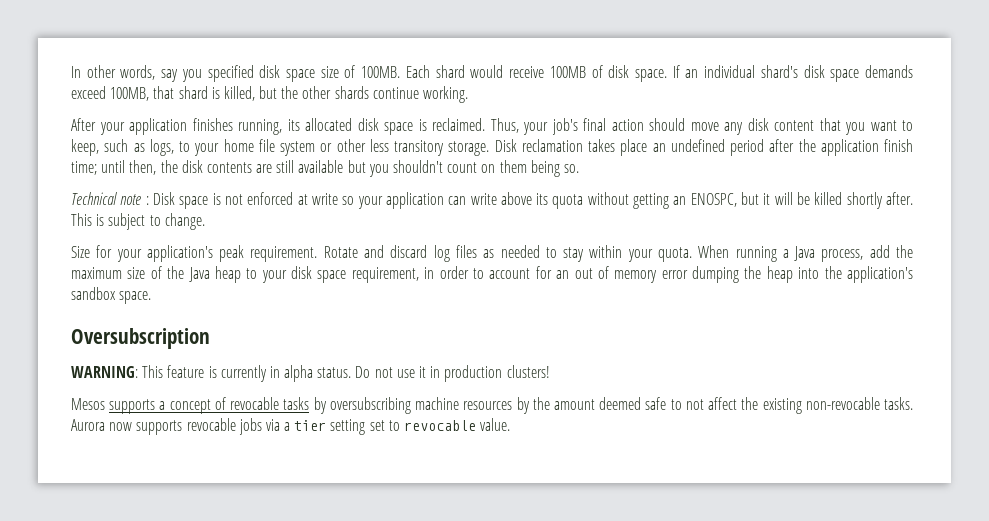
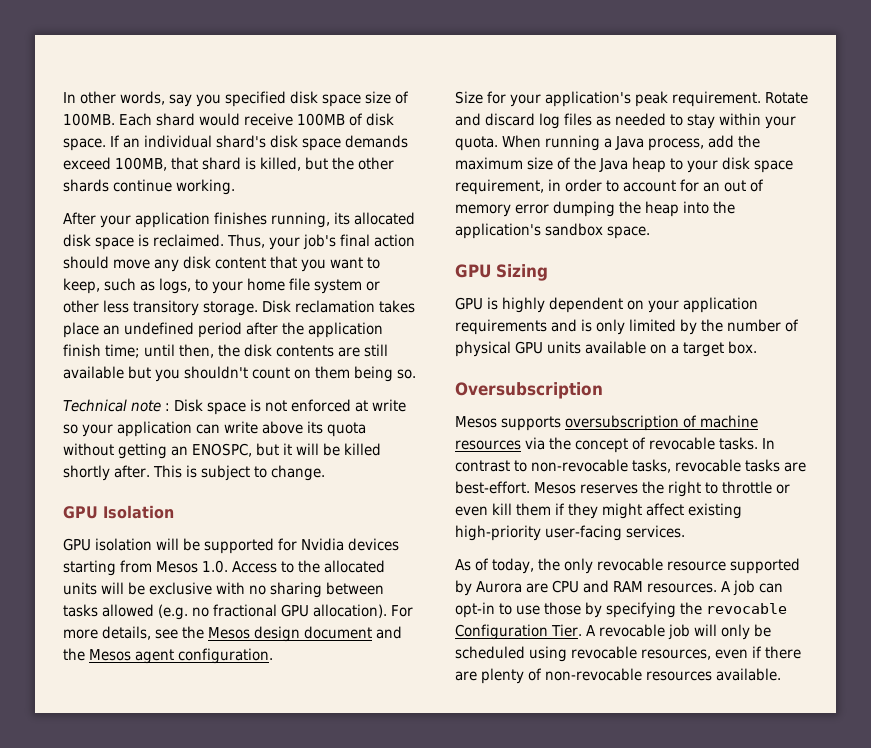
+ GPU Isolation
+ GPU isolation will be supported for Nvidia devices starting from Mesos 1.0. Access to the allocated units will be exclusive with no sharing between tasks allowed (e.g. no fractional GPU allocation). For more details, see the Mesos design document and the Mesos agent configuration.
+ GPU Sizing
+ GPU is highly dependent on your application requirements and is only limited by the number of physical GPU units available on a target box.
  Oversubscription
- WARNING: This feature is currently in alpha status. Do not use it in production clusters!
- Mesos supports a concept of revocable tasks by oversubscribing machine resources by the amount deemed safe to not affect the existing non-revocable tasks. Aurora now supports revocable jobs via a tier setting set to revocable value.
+ Mesos supports oversubscription of machine resources via the concept of revocable tasks. In contrast to non-revocable tasks, revocable tasks are best-effort. Mesos reserves the right to throttle or even kill them if they might affect existing high-priority user-facing services.
+ As of today, the only revocable resource supported by Aurora are CPU and RAM resources. A job can opt-in to use those by specifying the revocable Configuration Tier. A revocable job will only be scheduled using revocable resources, even if there are plenty of non-revocable resources available.

